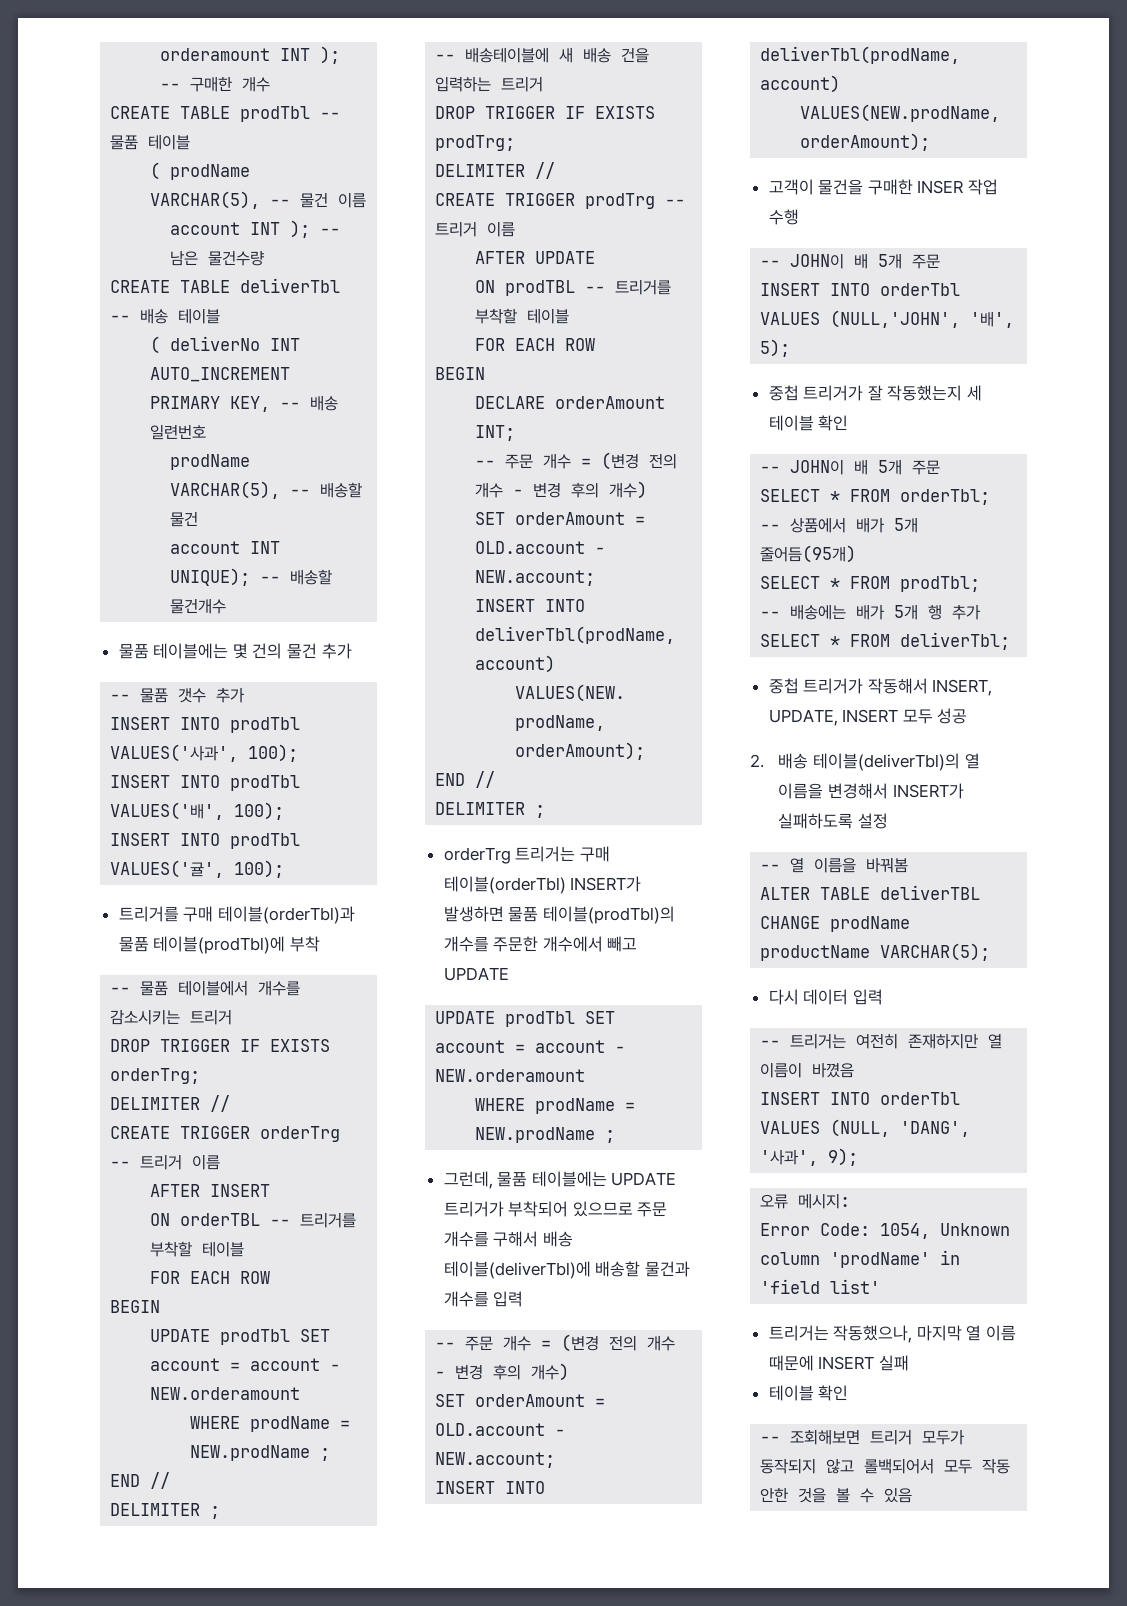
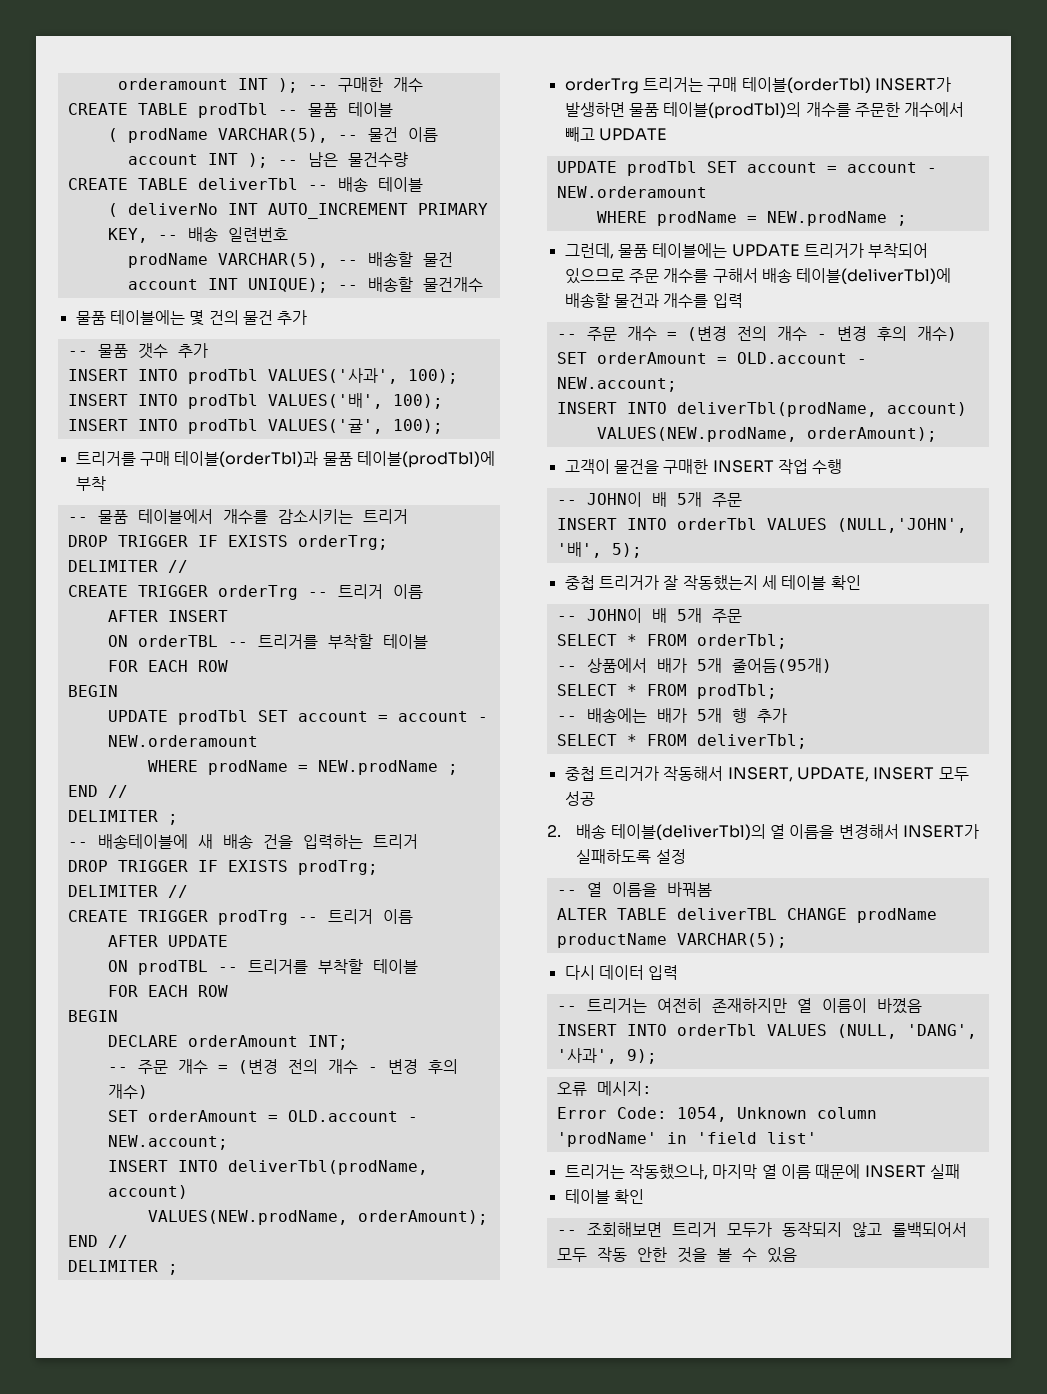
- 고객이 물건을 구매한 INSER 작업 수행
+ 고객이 물건을 구매한 INSERT 작업 수행

